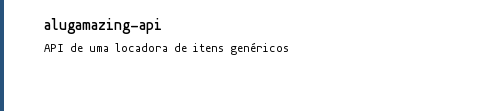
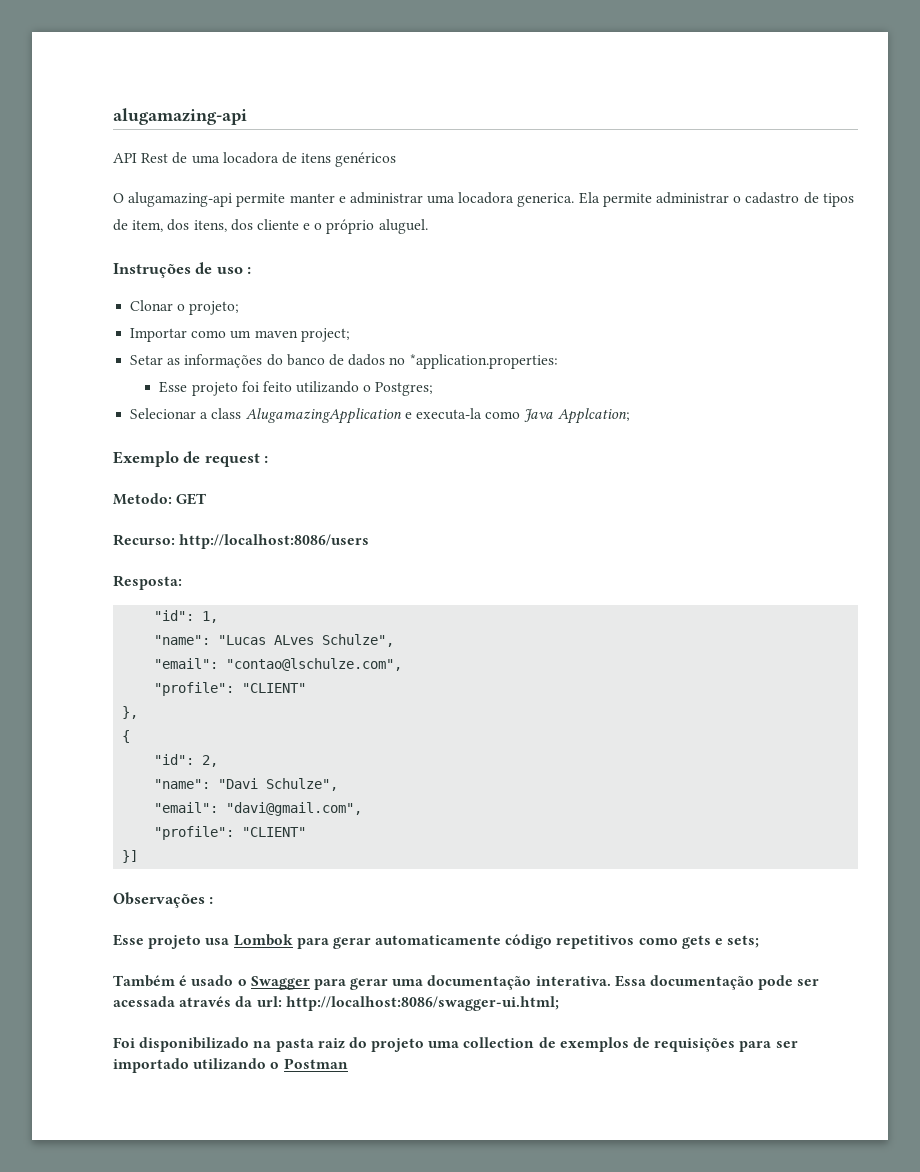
- API de uma locadora de itens genéricos
+ API Rest de uma locadora de itens genéricos
+ O alugamazing-api permite manter e administrar uma locadora generica. Ela permite administrar o cadastro de tipos de item, dos itens, dos cliente e o próprio aluguel.
+ Instruções de uso :
+ Clonar o projeto;
+ Importar como um maven project;
+ Setar as informações do banco de dados no *application.properties:
+ Esse projeto foi feito utilizando o Postgres;
+ Selecionar a class AlugamazingApplication e executa-la como Java Applcation;
+ Exemplo de request :
+ Metodo: GET
+ Recurso: http://localhost:8086/users
+ Resposta:
+ "id": 1,
+ "name": "Lucas ALves Schulze",
+ "email": "contao@lschulze.com",
+ "profile": "CLIENT"
+ },
+ {
+ "id": 2,
+ "name": "Davi Schulze",
+ "email": "davi@gmail.com",
+ "profile": "CLIENT"
+ }]
+ Observações :
+ Esse projeto usa Lombok para gerar automaticamente código repetitivos como gets e sets;
+ Também é usado o Swagger para gerar uma documentação interativa. Essa documentação pode ser acessada através da url: http://localhost:8086/swagger-ui.html;
+ Foi disponibilizado na pasta raiz do projeto uma collection de exemplos de requisições para ser importado utilizando o Postman

